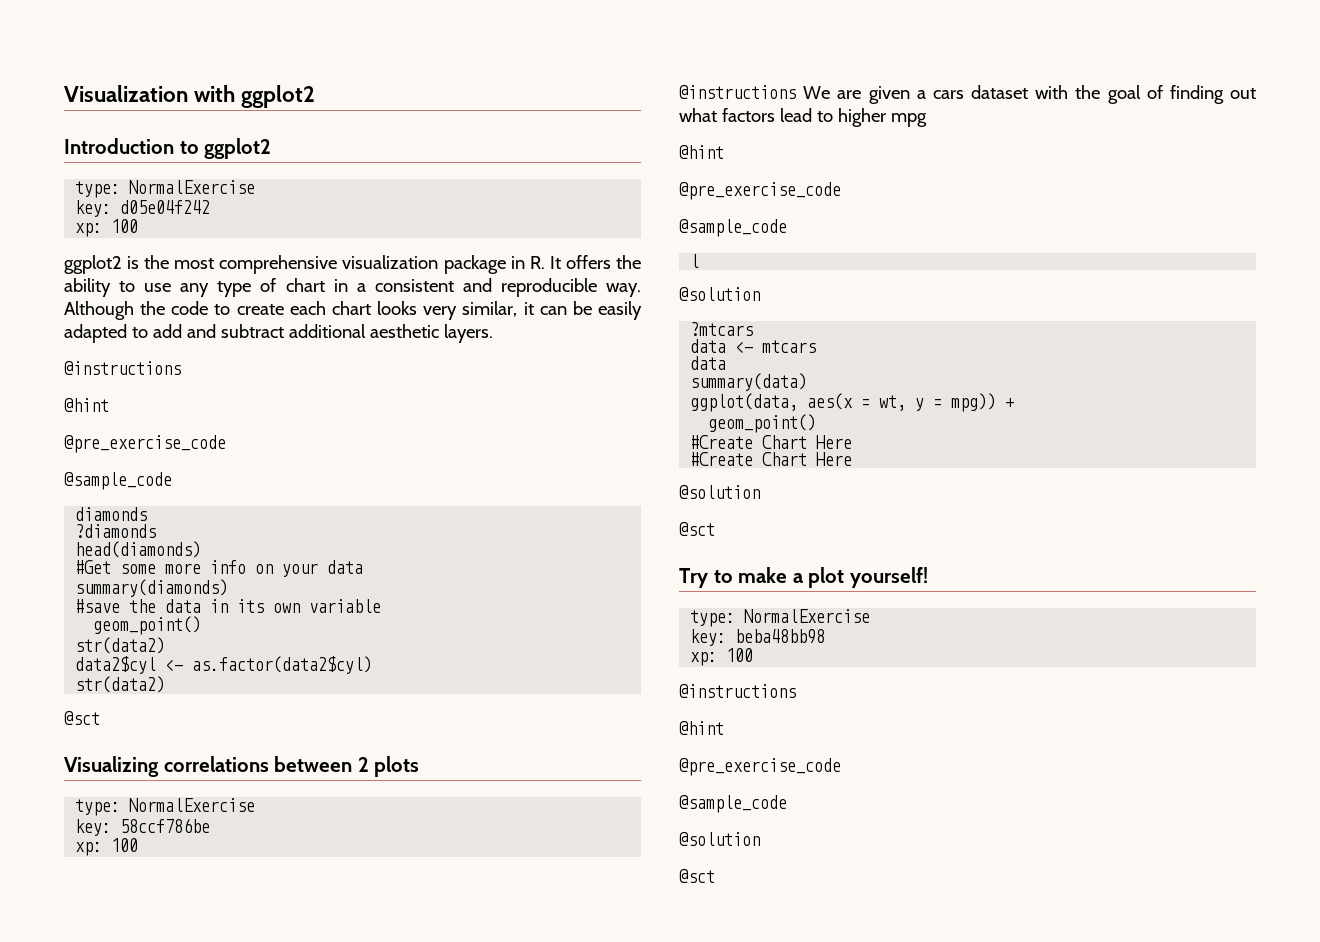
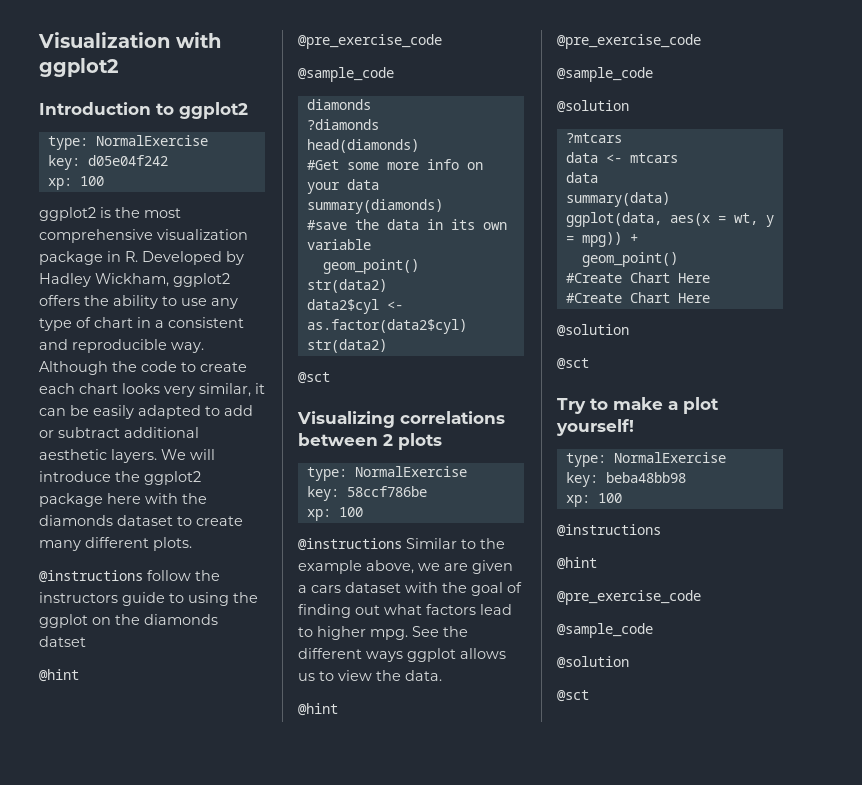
- ggplot2 is the most comprehensive visualization package in R. It offers the ability to use any type of chart in a consistent and reproducible way.
+ ggplot2 is the most comprehensive visualization package in R. Developed by Hadley Wickham, ggplot2 offers the ability to use any type of chart in a consistent and reproducible way.
- Although the code to create each chart looks very similar, it can be easily adapted to add and subtract additional aesthetic layers.
- @instructions
+ Although the code to create each chart looks very similar, it can be easily adapted to add or subtract additional aesthetic layers. We will introduce the ggplot2 package here with the diamonds dataset to create many different plots.
+ @instructions follow the instructors guide to using the ggplot on the diamonds datset
- @instructions We are given a cars dataset with the goal of finding out what factors lead to higher mpg
+ @instructions Similar to the example above, we are given a cars dataset with the goal of finding out what factors lead to higher mpg. See the different ways ggplot allows us to view the data.
  @hint
  @pre_exercise_code
  @sample_code
- l

